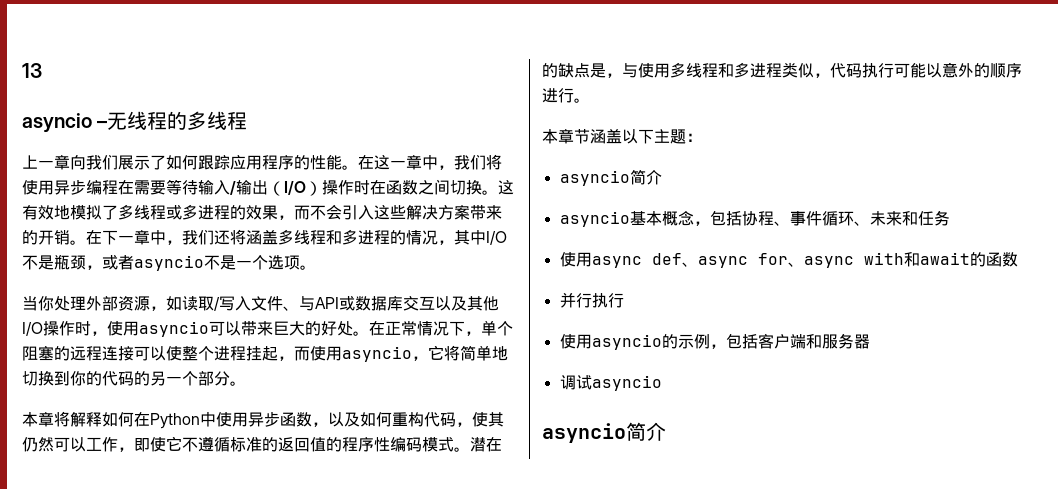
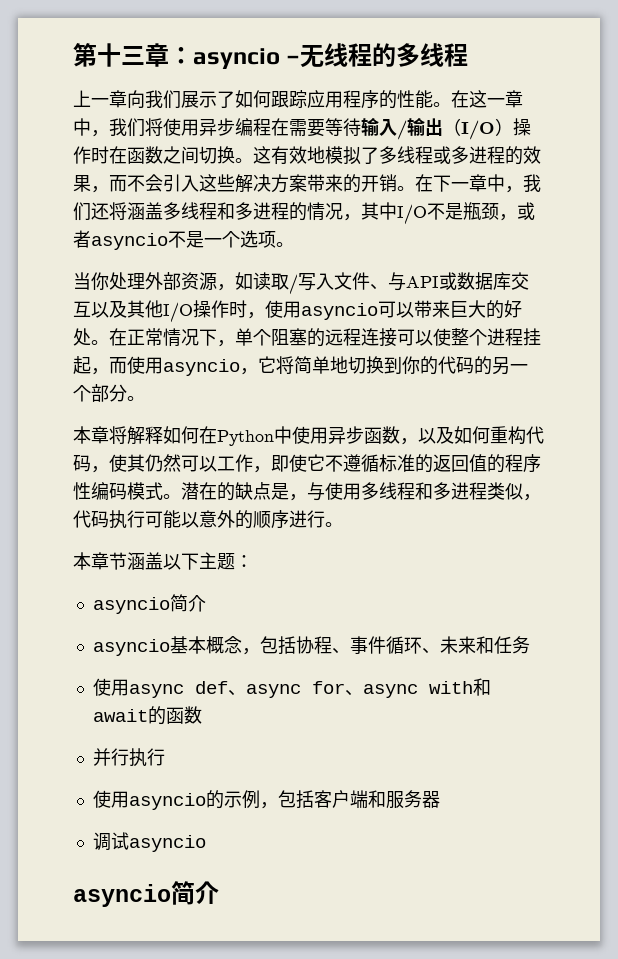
- 13
- asyncio –无线程的多线程
+ 第十三章：asyncio –无线程的多线程

